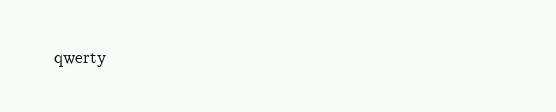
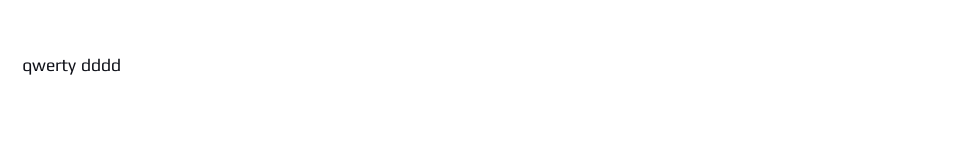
- qwerty
+ qwerty dddd

